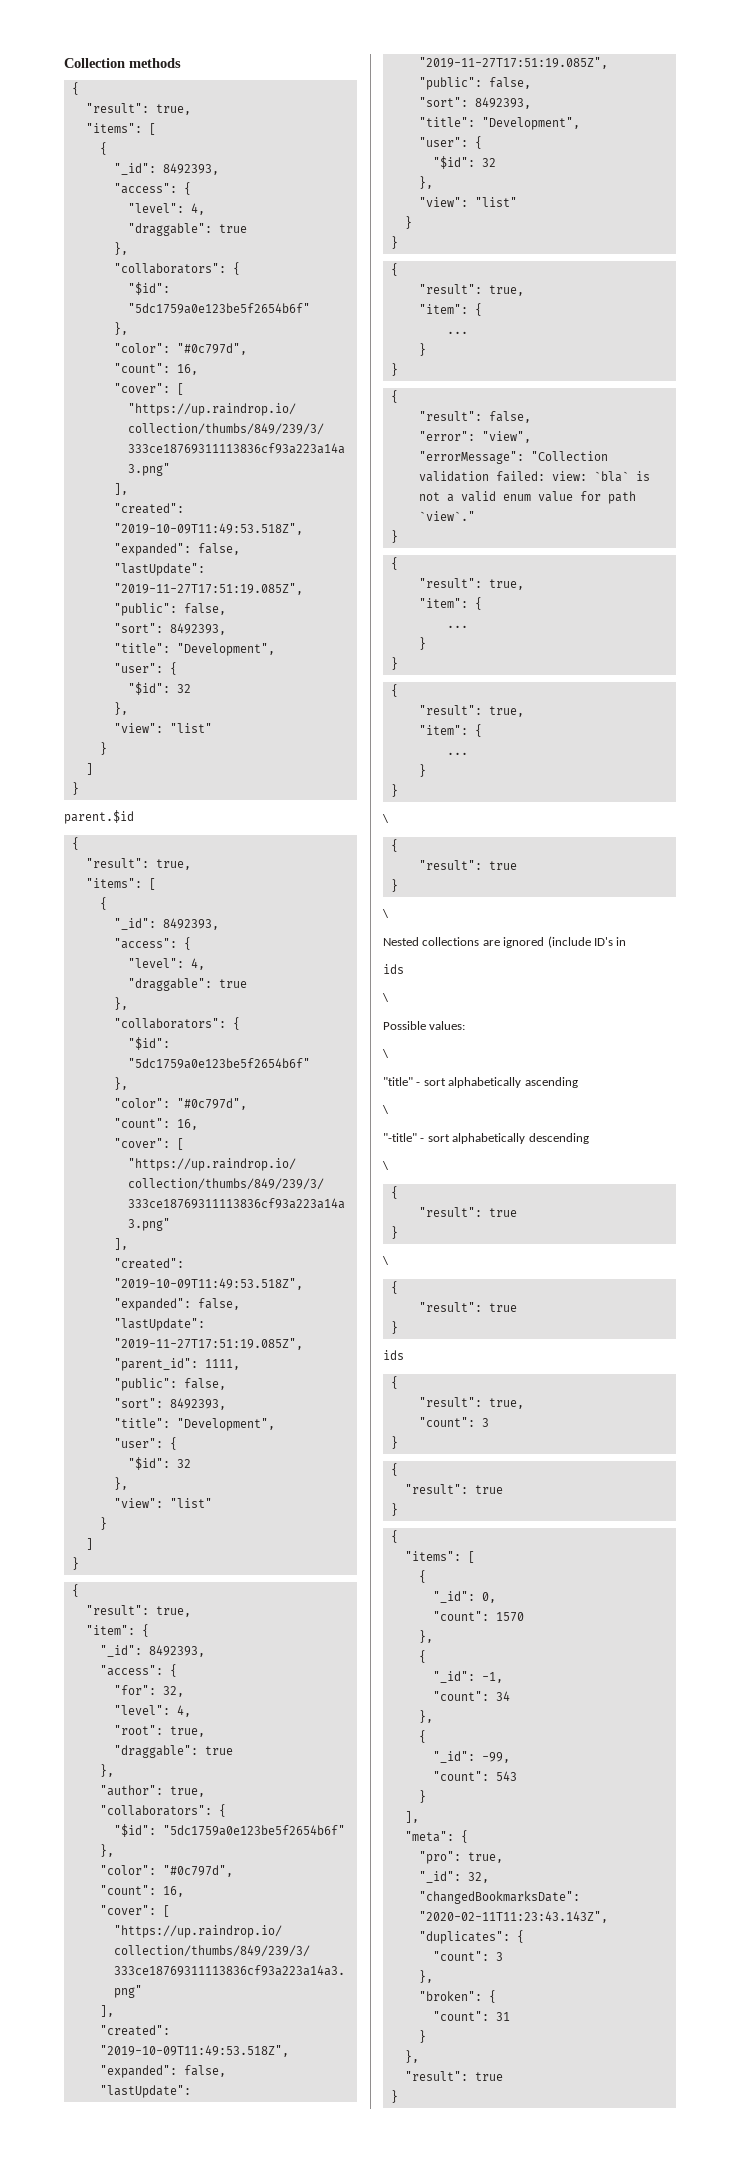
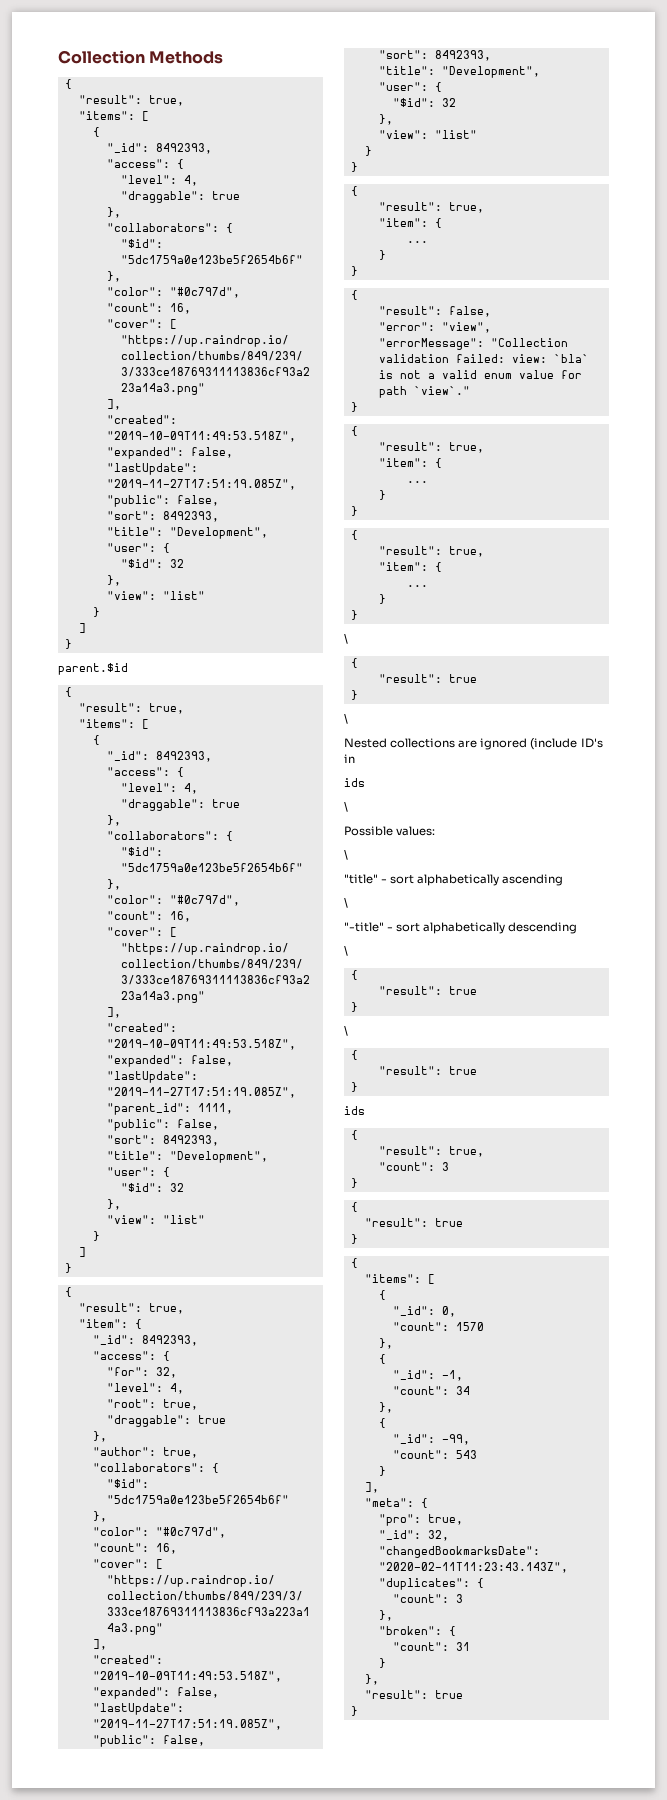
- Collection methods
+ Collection Methods

